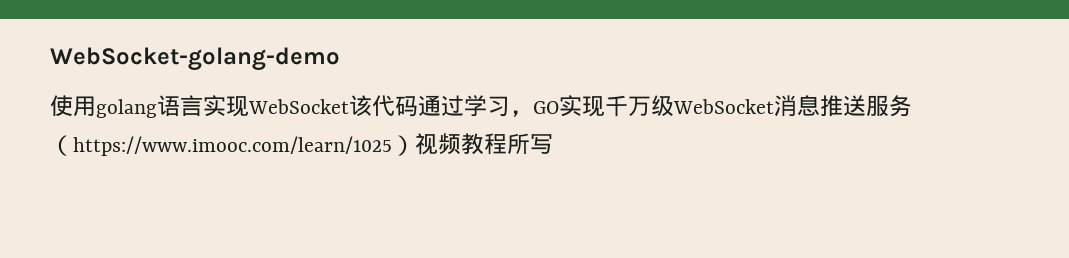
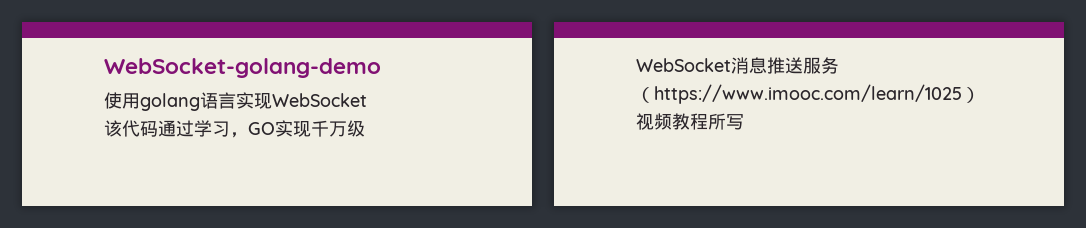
- 使用golang语言实现WebSocket该代码通过学习，GO实现千万级WebSocket消息推送服务（https://www.imooc.com/learn/1025）视频教程所写
+ 使用golang语言实现WebSocket
+ 该代码通过学习，GO实现千万级WebSocket消息推送服务（https://www.imooc.com/learn/1025）视频教程所写

